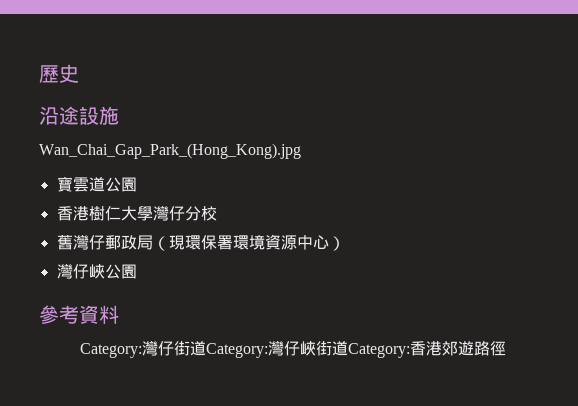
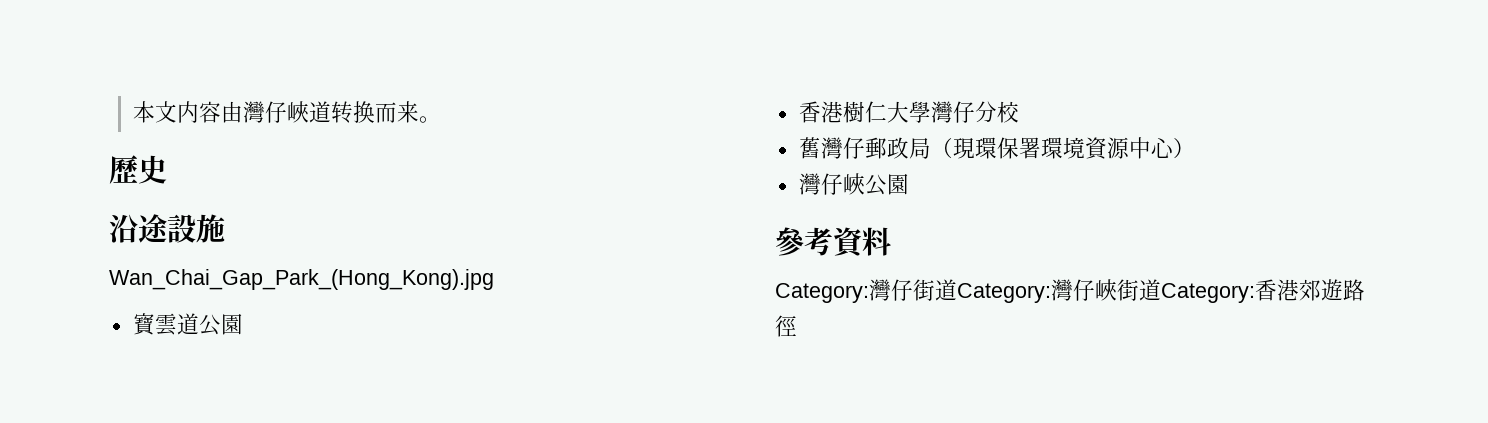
+ 本文内容由灣仔峽道转换而来。

